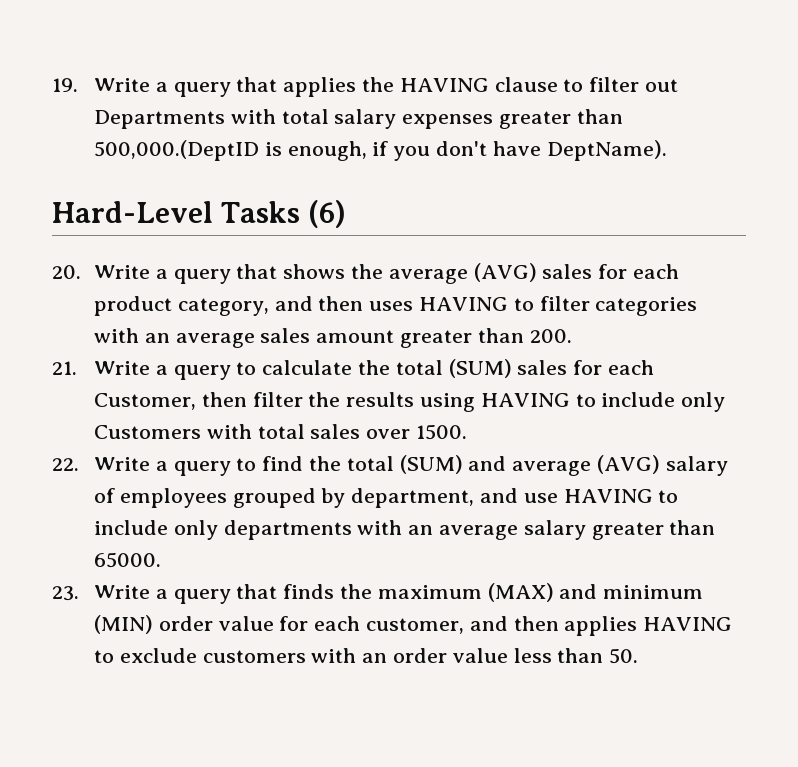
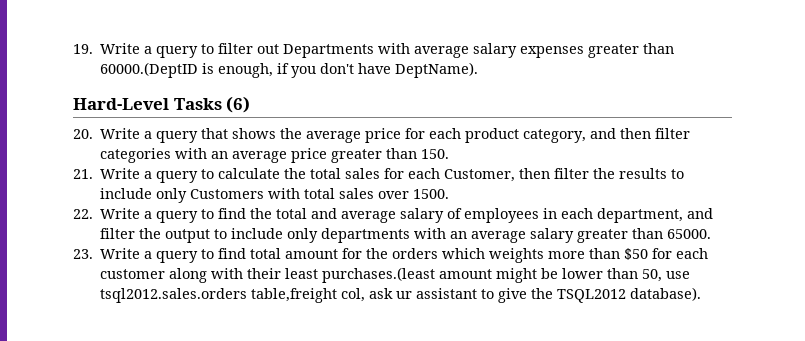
- 19. Write a query that applies the HAVING clause to filter out Departments with total salary expenses greater than 500,000.(DeptID is enough, if you don't have DeptName).
+ 19. Write a query to filter out Departments with average salary expenses greater than 60000.(DeptID is enough, if you don't have DeptName).
- 20. Write a query that shows the average (AVG) sales for each product category, and then uses HAVING to filter categories with an average sales amount greater than 200.
+ 20. Write a query that shows the average price for each product category, and then filter categories with an average price greater than 150.
- 21. Write a query to calculate the total (SUM) sales for each Customer, then filter the results using HAVING to include only Customers with total sales over 1500.
+ 21. Write a query to calculate the total sales for each Customer, then filter the results to include only Customers with total sales over 1500.
- 22. Write a query to find the total (SUM) and average (AVG) salary of employees grouped by department, and use HAVING to include only departments with an average salary greater than 65000.
+ 22. Write a query to find the total and average salary of employees in each department, and filter the output to include only departments with an average salary greater than 65000.
- 23. Write a query that finds the maximum (MAX) and minimum (MIN) order value for each customer, and then applies HAVING to exclude customers with an order value less than 50.
+ 23. Write a query to find total amount for the orders which weights more than $50 for each customer along with their least purchases.(least amount might be lower than 50, use tsql2012.sales.orders table,freight col, ask ur assistant to give the TSQL2012 database).

